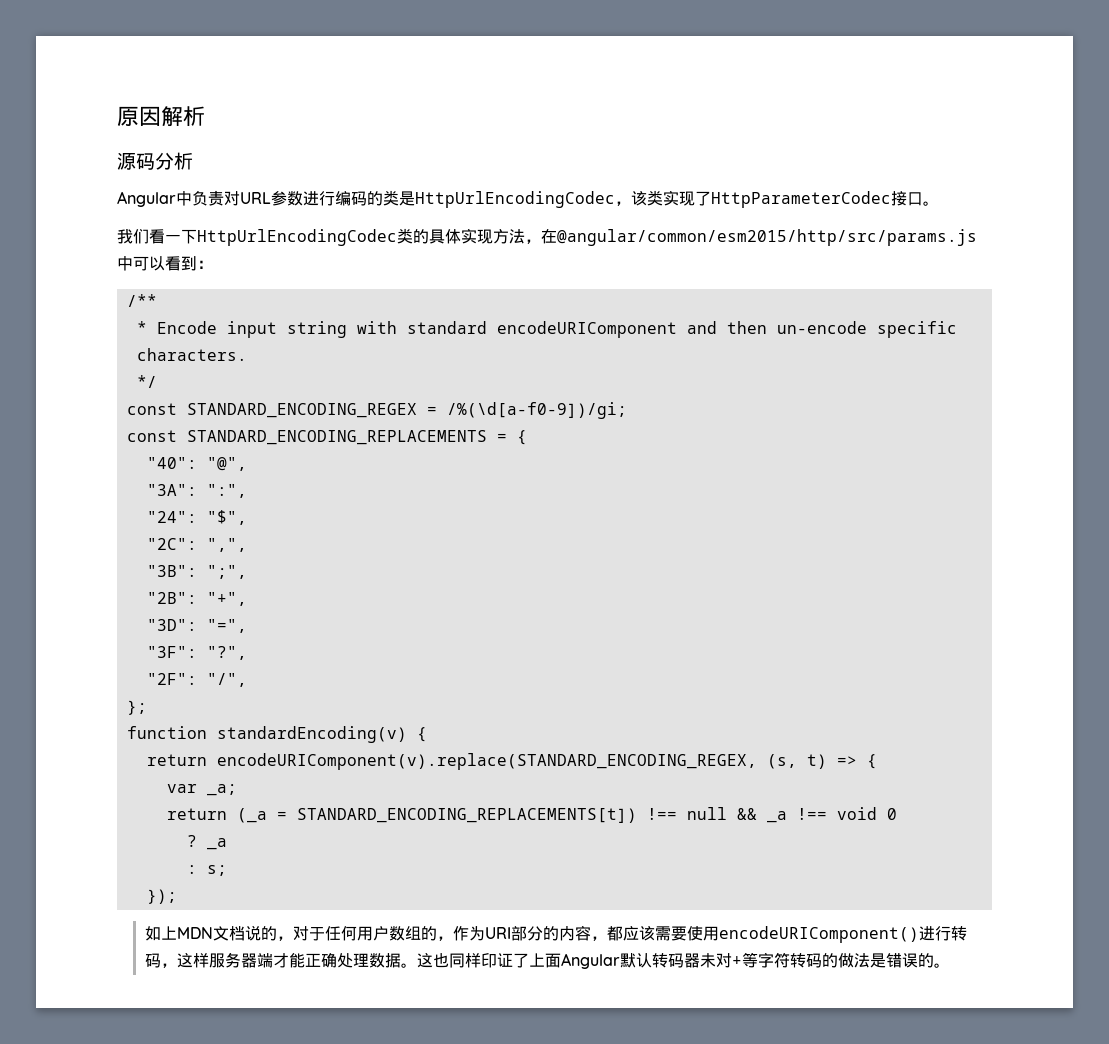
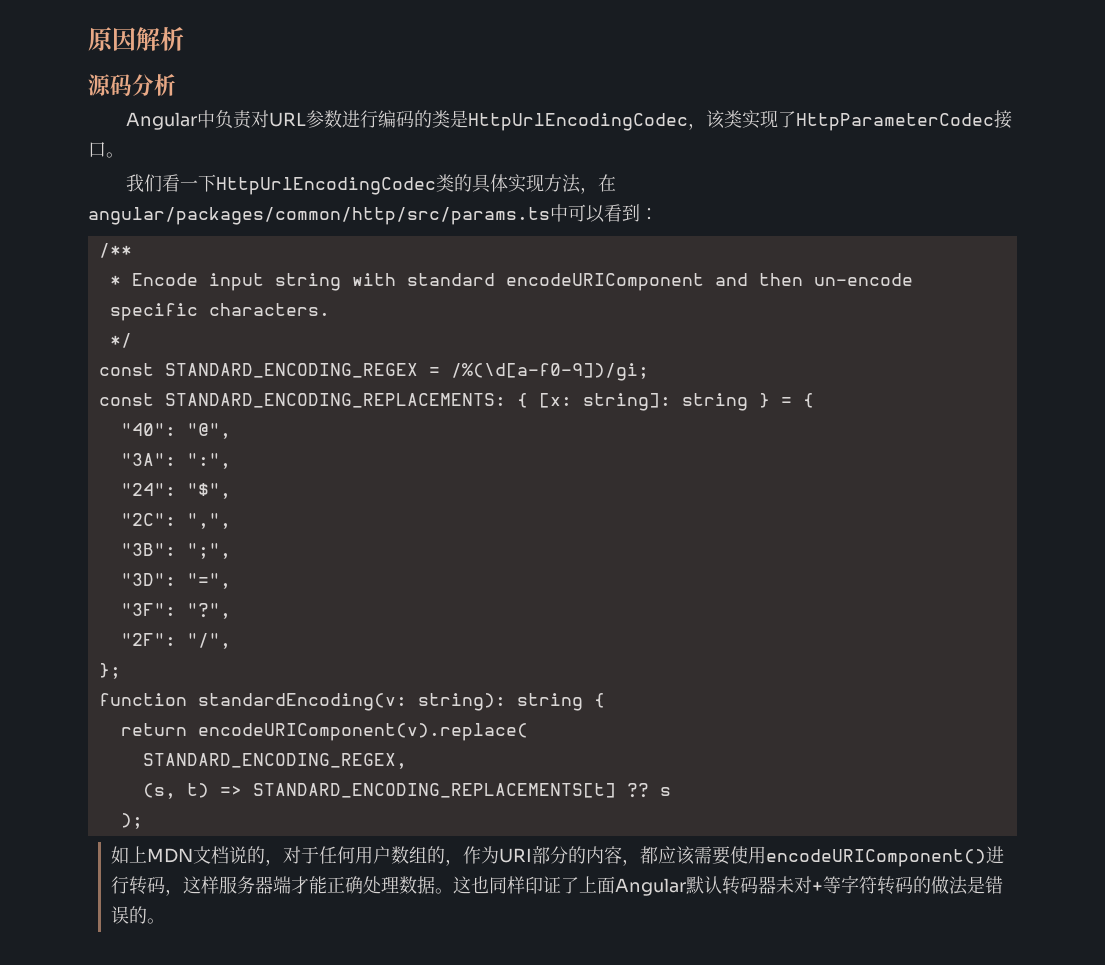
- 我们看一下HttpUrlEncodingCodec类的具体实现方法，在@angular/common/esm2015/http/src/params.js中可以看到：
+ 我们看一下HttpUrlEncodingCodec类的具体实现方法，在angular/packages/common/http/src/params.ts中可以看到：
- const STANDARD_ENCODING_REPLACEMENTS = {
+ const STANDARD_ENCODING_REPLACEMENTS: { [x: string]: string } = {
- "2B": "+",
- function standardEncoding(v) {
+ function standardEncoding(v: string): string {
- return encodeURIComponent(v).replace(STANDARD_ENCODING_REGEX, (s, t) => {
- var _a;
- return (_a = STANDARD_ENCODING_REPLACEMENTS[t]) !== null && _a !== void 0
- ? _a
- : s;
- });
+ return encodeURIComponent(v).replace(
+ STANDARD_ENCODING_REGEX,
+ (s, t) => STANDARD_ENCODING_REPLACEMENTS[t] ?? s
+ );

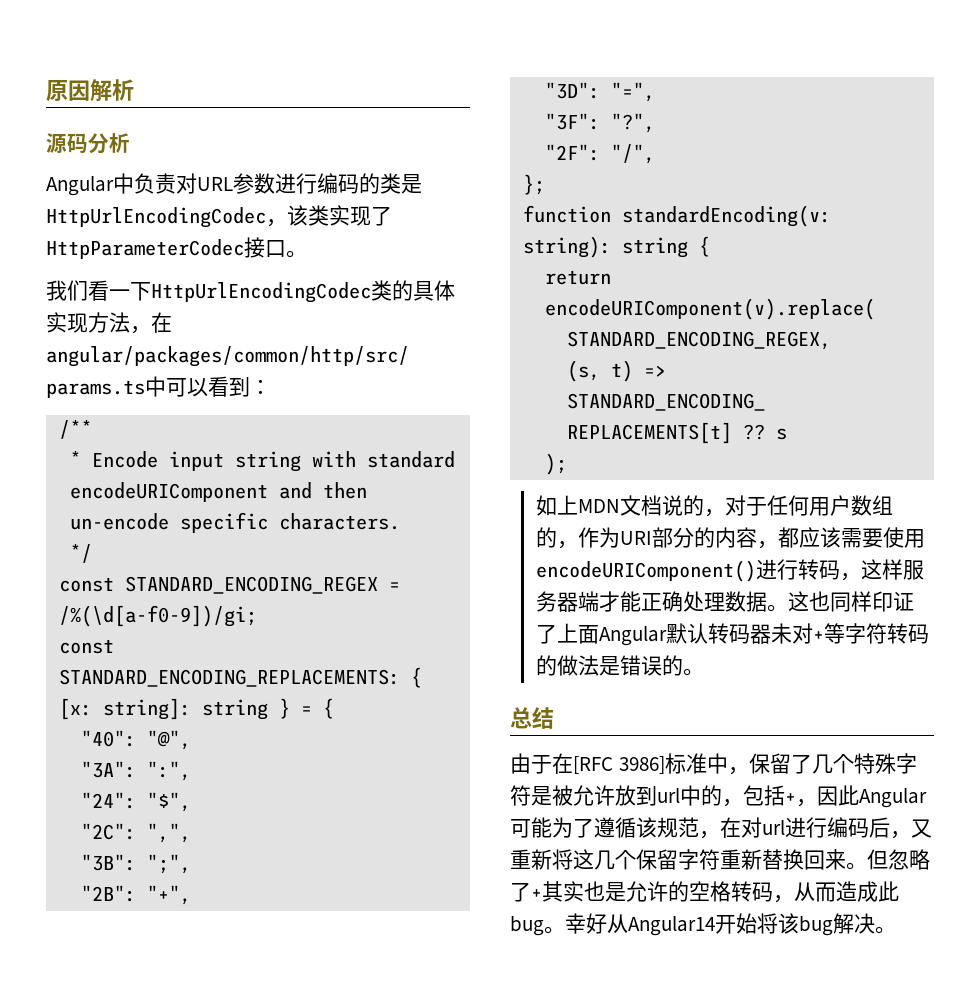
+ "2B": "+",
+ 总结
+ 由于在[RFC 3986]标准中，保留了几个特殊字符是被允许放到url中的，包括+，因此Angular可能为了遵循该规范，在对url进行编码后，又重新将这几个保留字符重新替换回来。但忽略了+其实也是允许的空格转码，从而造成此bug。幸好从Angular14开始将该bug解决。

